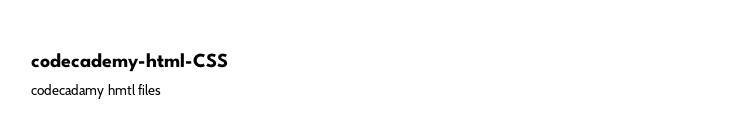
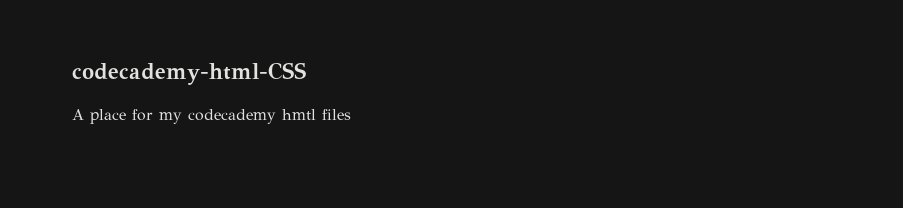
- codecadamy hmtl files
+ A place for my codecademy hmtl files

